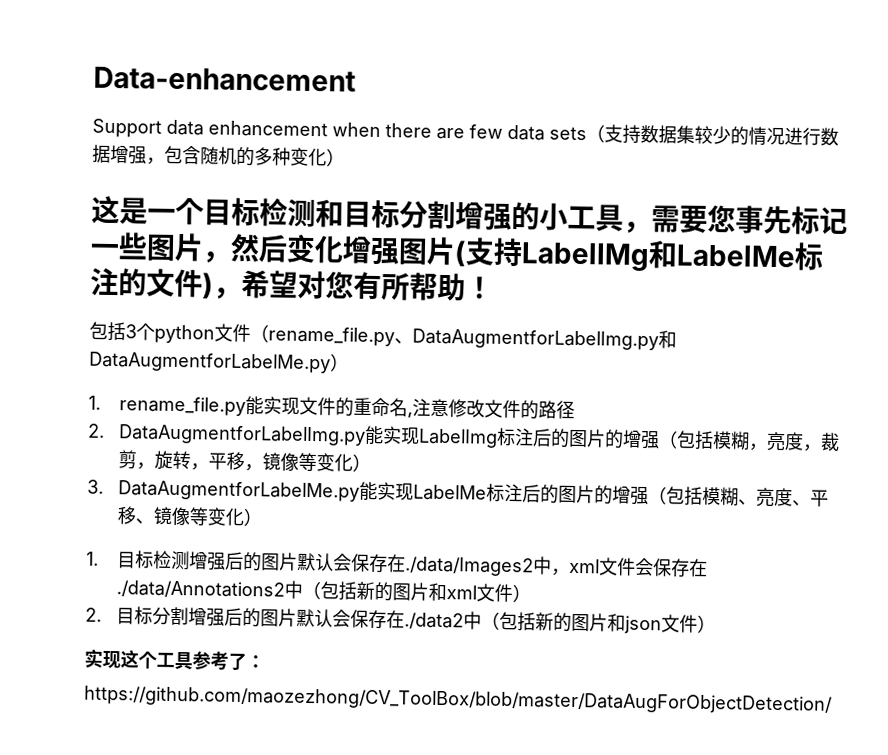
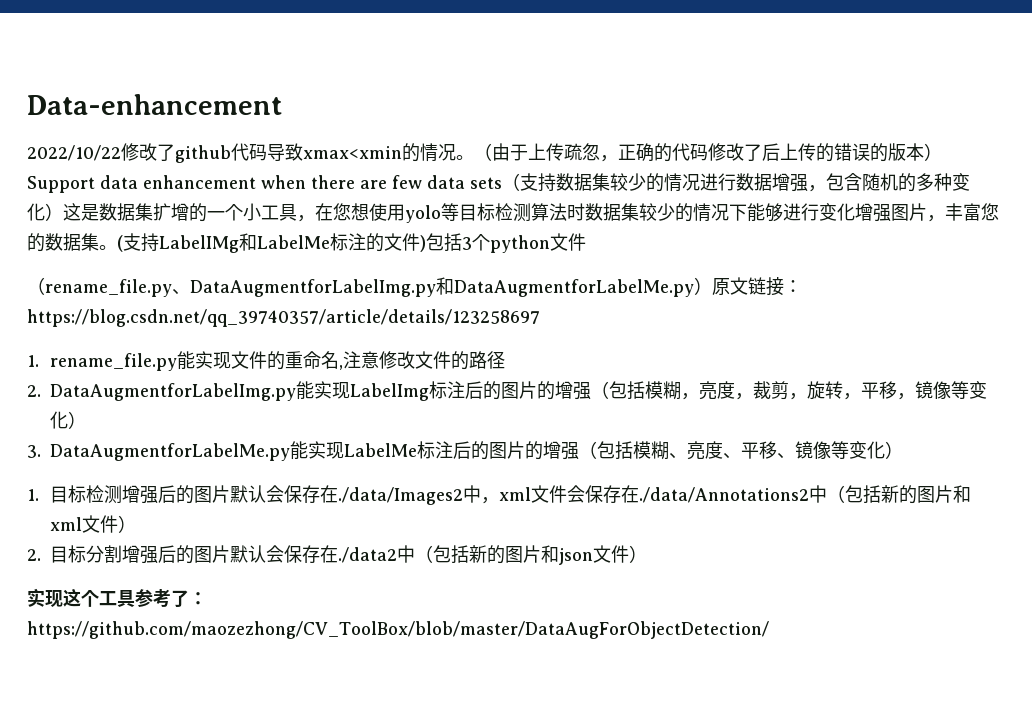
- Support data enhancement when there are few data sets（支持数据集较少的情况进行数据增强，包含随机的多种变化）
- 这是一个目标检测和目标分割增强的小工具，需要您事先标记一些图片，然后变化增强图片(支持LabelIMg和LabelMe标注的文件)，希望对您有所帮助！
- 包括3个python文件（rename_file.py、DataAugmentforLabelImg.py和DataAugmentforLabelMe.py）
+ 2022/10/22修改了github代码导致xmax<xmin的情况。（由于上传疏忽，正确的代码修改了后上传的错误的版本）Support data enhancement when there are few data sets（支持数据集较少的情况进行数据增强，包含随机的多种变化）这是数据集扩增的一个小工具，在您想使用yolo等目标检测算法时数据集较少的情况下能够进行变化增强图片，丰富您的数据集。(支持LabelIMg和LabelMe标注的文件)包括3个python文件
+ （rename_file.py、DataAugmentforLabelImg.py和DataAugmentforLabelMe.py）原文链接：https://blog.csdn.net/qq_39740357/article/details/123258697

